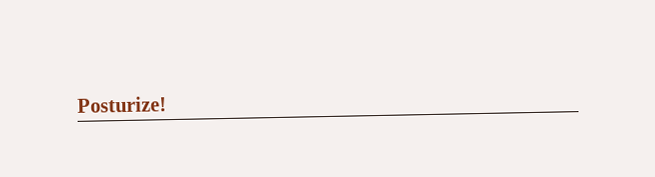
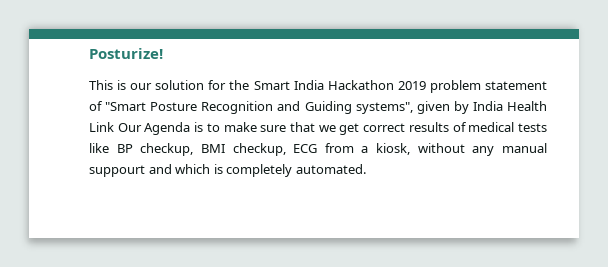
+ This is our solution for the Smart India Hackathon 2019 problem statement of "Smart Posture Recognition and Guiding systems", given by India Health Link Our Agenda is to make sure that we get correct results of medical tests like BP checkup, BMI checkup, ECG from a kiosk, without any manual suppourt and which is completely automated.

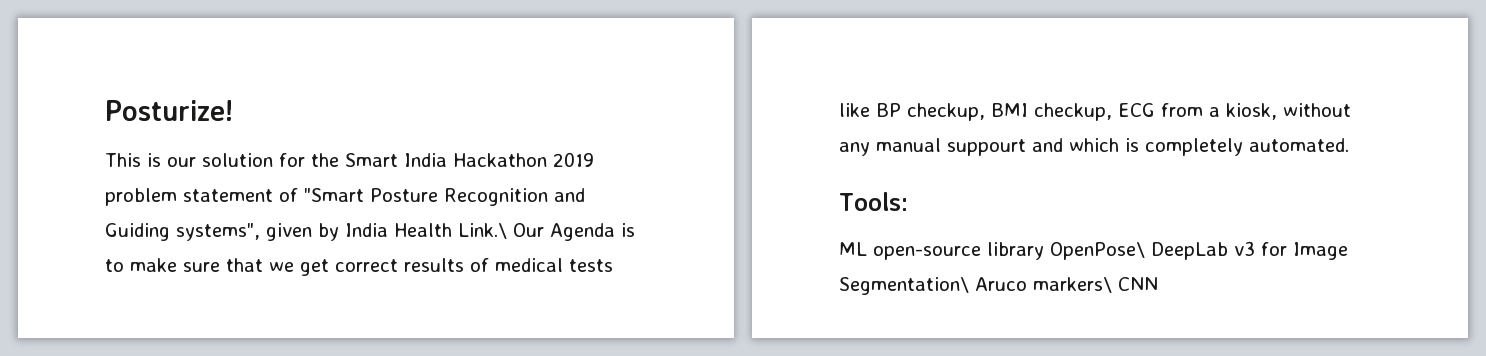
- This is our solution for the Smart India Hackathon 2019 problem statement of "Smart Posture Recognition and Guiding systems", given by India Health Link Our Agenda is to make sure that we get correct results of medical tests like BP checkup, BMI checkup, ECG from a kiosk, without any manual suppourt and which is completely automated.
+ This is our solution for the Smart India Hackathon 2019 problem statement of "Smart Posture Recognition and Guiding systems", given by India Health Link.\ Our Agenda is to make sure that we get correct results of medical tests like BP checkup, BMI checkup, ECG from a kiosk, without any manual suppourt and which is completely automated.
+ Tools:
+ ML open-source library OpenPose\ DeepLab v3 for Image Segmentation\ Aruco markers\ CNN

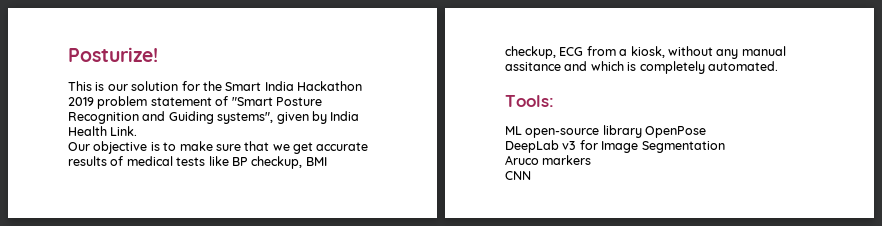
- This is our solution for the Smart India Hackathon 2019 problem statement of "Smart Posture Recognition and Guiding systems", given by India Health Link.\ Our Agenda is to make sure that we get correct results of medical tests like BP checkup, BMI checkup, ECG from a kiosk, without any manual suppourt and which is completely automated.
+ This is our solution for the Smart India Hackathon 2019 problem statement of "Smart Posture Recognition and Guiding systems", given by India Health Link.
+ Our objective is to make sure that we get accurate results of medical tests like BP checkup, BMI checkup, ECG from a kiosk, without any manual assitance and which is completely automated.
- ML open-source library OpenPose\ DeepLab v3 for Image Segmentation\ Aruco markers\ CNN
+ ML open-source library OpenPose
+ DeepLab v3 for Image Segmentation
+ Aruco markers
+ CNN

